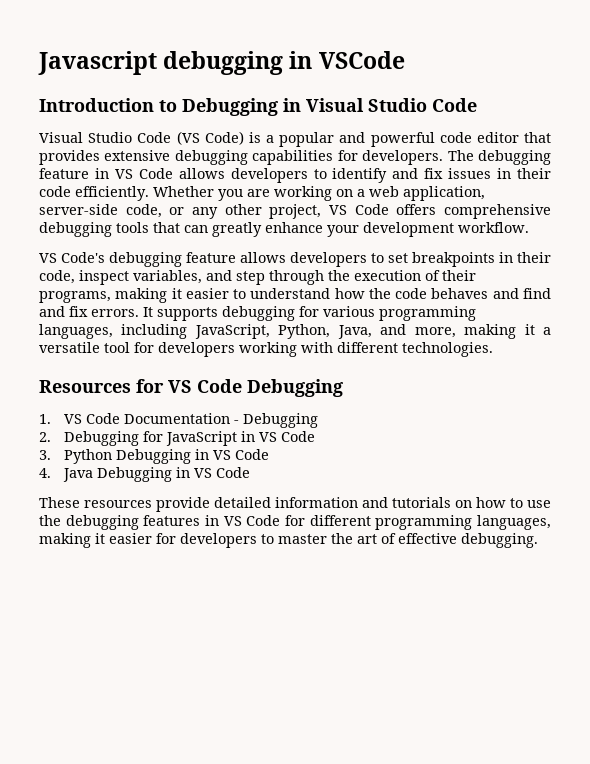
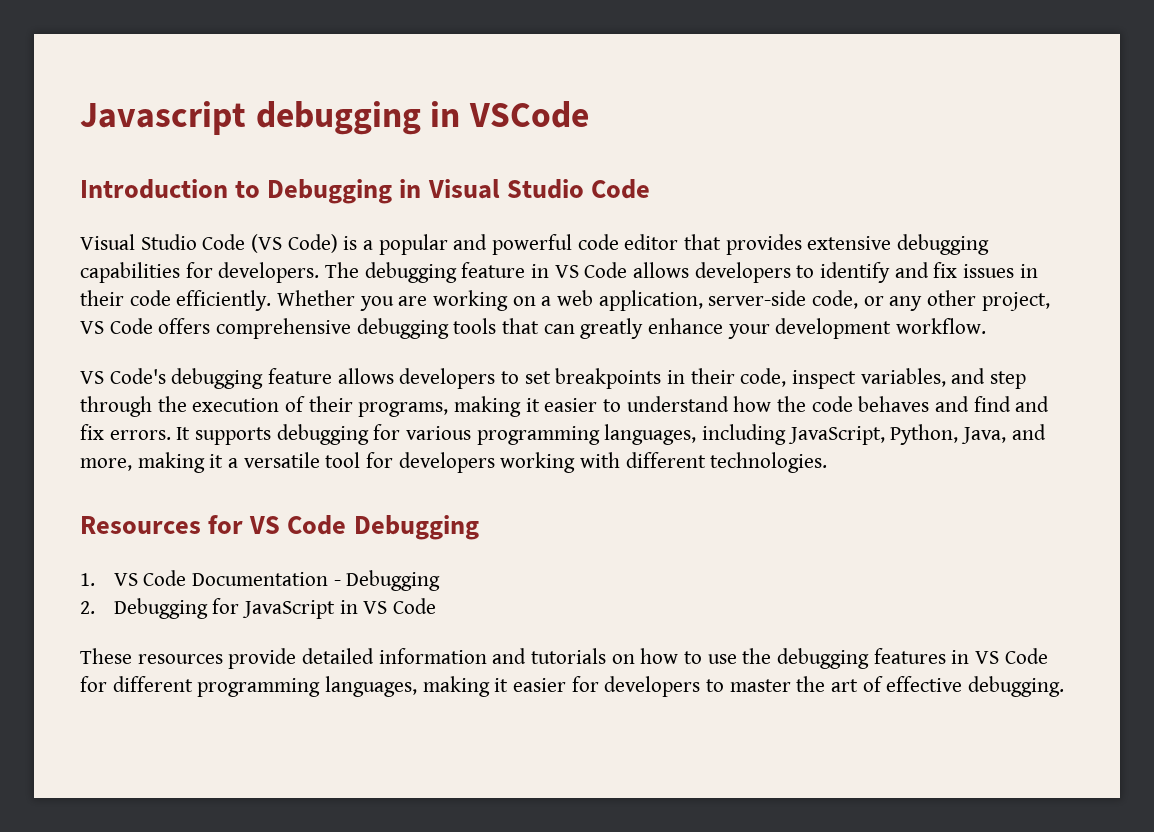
- 3. Python Debugging in VS Code
- 4. Java Debugging in VS Code

